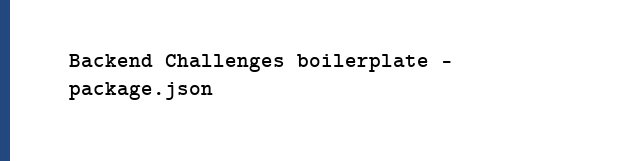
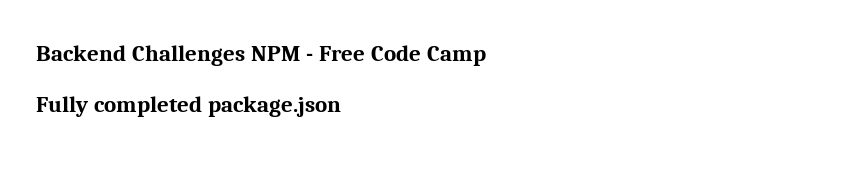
- Backend Challenges boilerplate - package.json
+ Backend Challenges NPM - Free Code Camp
+ Fully completed package.json

